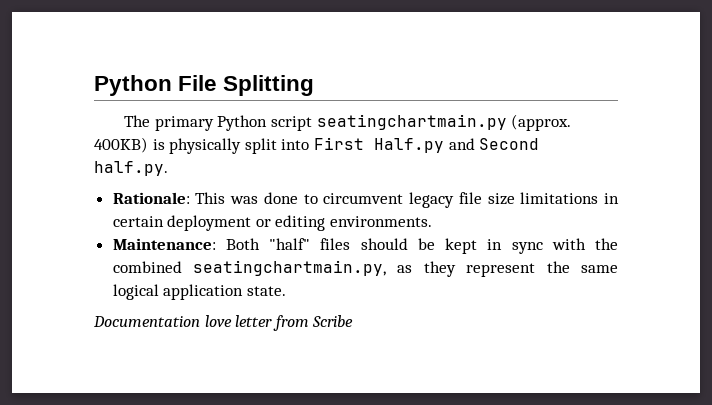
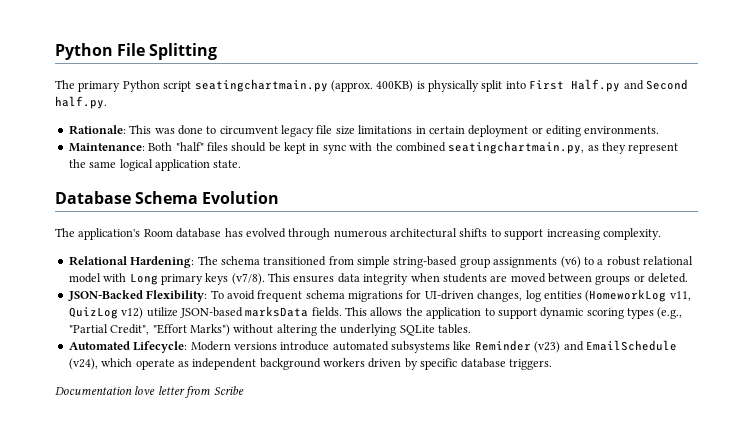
+ Database Schema Evolution
+ The application's Room database has evolved through numerous architectural shifts to support increasing complexity.
+ Relational Hardening: The schema transitioned from simple string-based group assignments (v6) to a robust relational model with Long primary keys (v7/8). This ensures data integrity when students are moved between groups or deleted.
+ JSON-Backed Flexibility: To avoid frequent schema migrations for UI-driven changes, log entities (HomeworkLog v11, QuizLog v12) utilize JSON-based marksData fields. This allows the application to support dynamic scoring types (e.g., "Partial Credit", "Effort Marks") without altering the underlying SQLite tables.
+ Automated Lifecycle: Modern versions introduce automated subsystems like Reminder (v23) and EmailSchedule (v24), which operate as independent background workers driven by specific database triggers.

